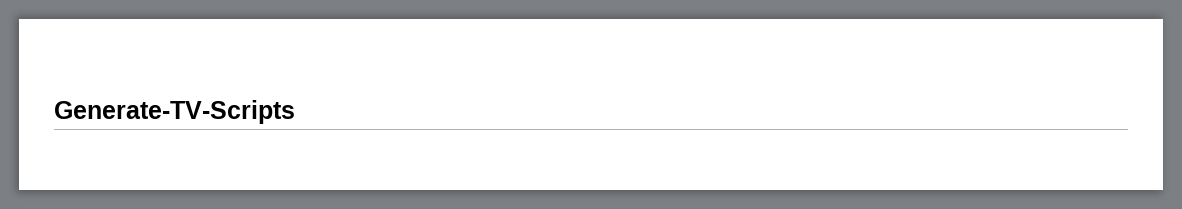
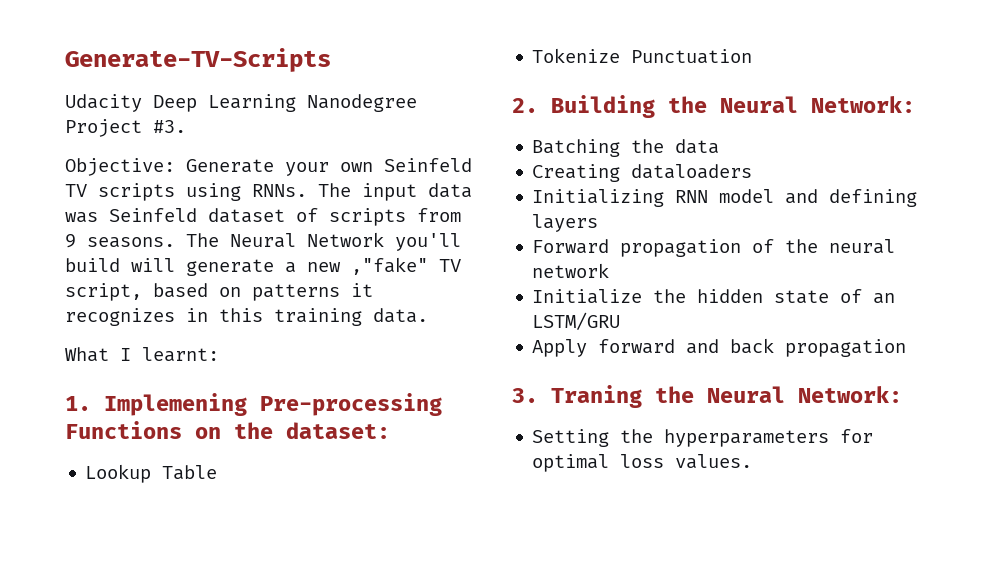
+ Udacity Deep Learning Nanodegree Project #3.
+ Objective: Generate your own Seinfeld TV scripts using RNNs. The input data was Seinfeld dataset of scripts from 9 seasons. The Neural Network you'll build will generate a new ,"fake" TV script, based on patterns it recognizes in this training data.
+ What I learnt:
+ 1. Implemening Pre-processing Functions on the dataset:
+ Lookup Table
+ Tokenize Punctuation
+ 2. Building the Neural Network:
+ Batching the data
+ Creating dataloaders
+ Initializing RNN model and defining layers
+ Forward propagation of the neural network
+ Initialize the hidden state of an LSTM/GRU
+ Apply forward and back propagation
+ 3. Traning the Neural Network:
+ Setting the hyperparameters for optimal loss values.

